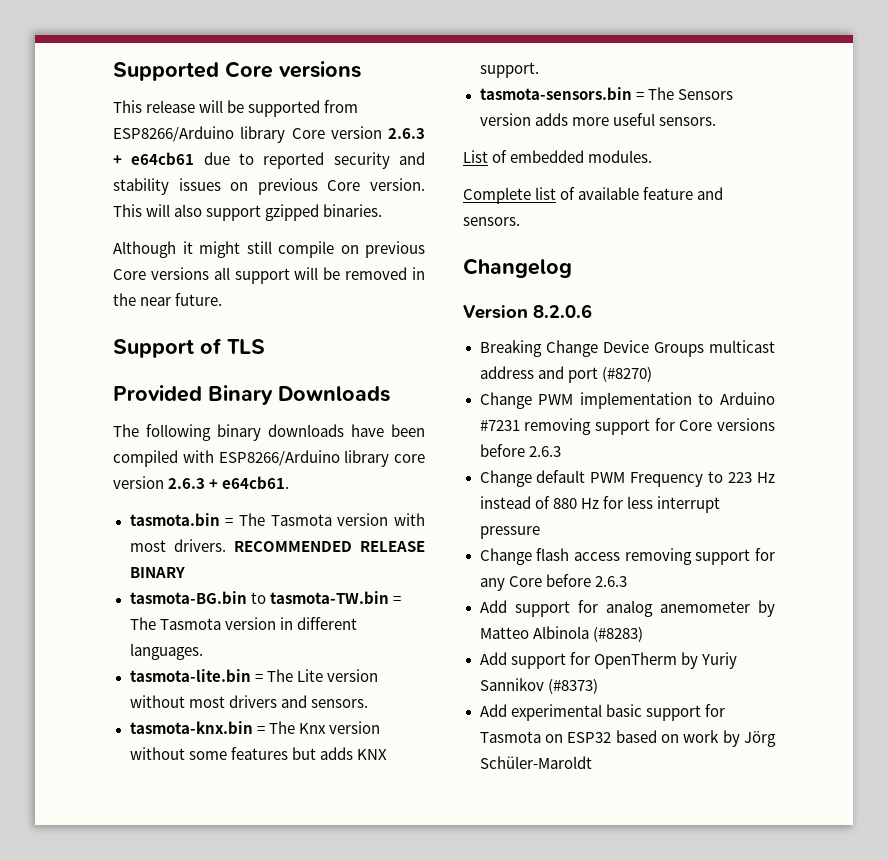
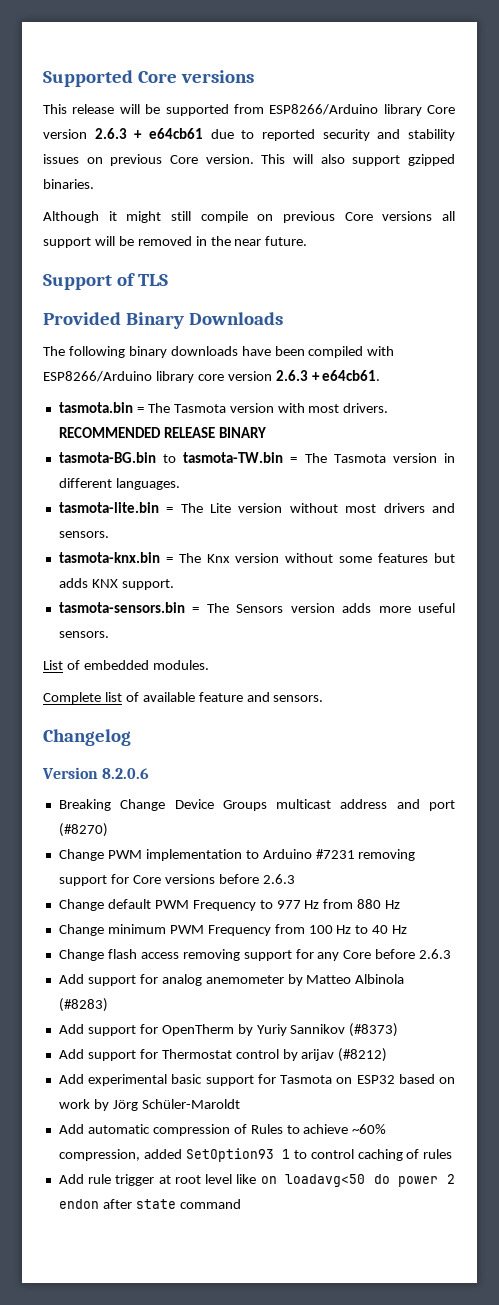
- Change default PWM Frequency to 223 Hz instead of 880 Hz for less interrupt pressure
+ Change default PWM Frequency to 977 Hz from 880 Hz
+ Change minimum PWM Frequency from 100 Hz to 40 Hz
+ Add support for Thermostat control by arijav (#8212)
+ Add automatic compression of Rules to achieve ~60% compression, added SetOption93 1 to control caching of rules
+ Add rule trigger at root level like on loadavg<50 do power 2 endon after state command

